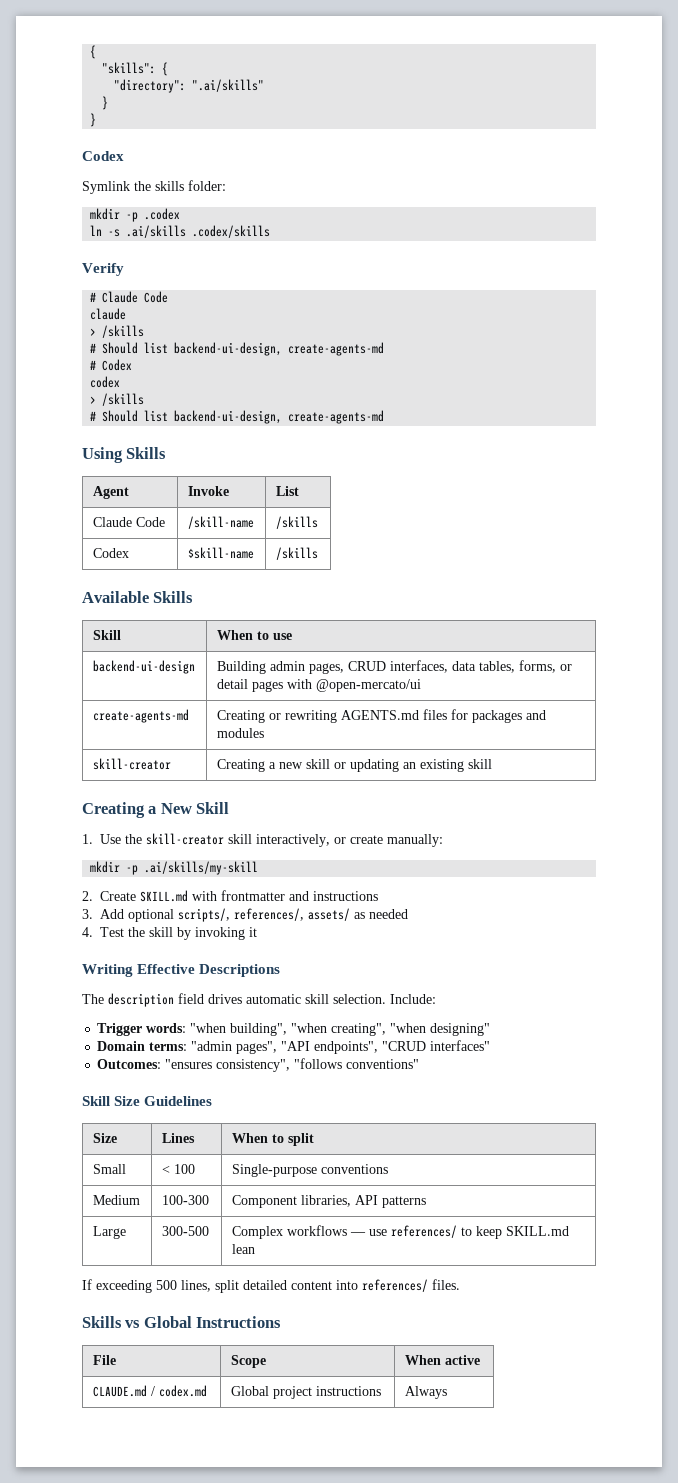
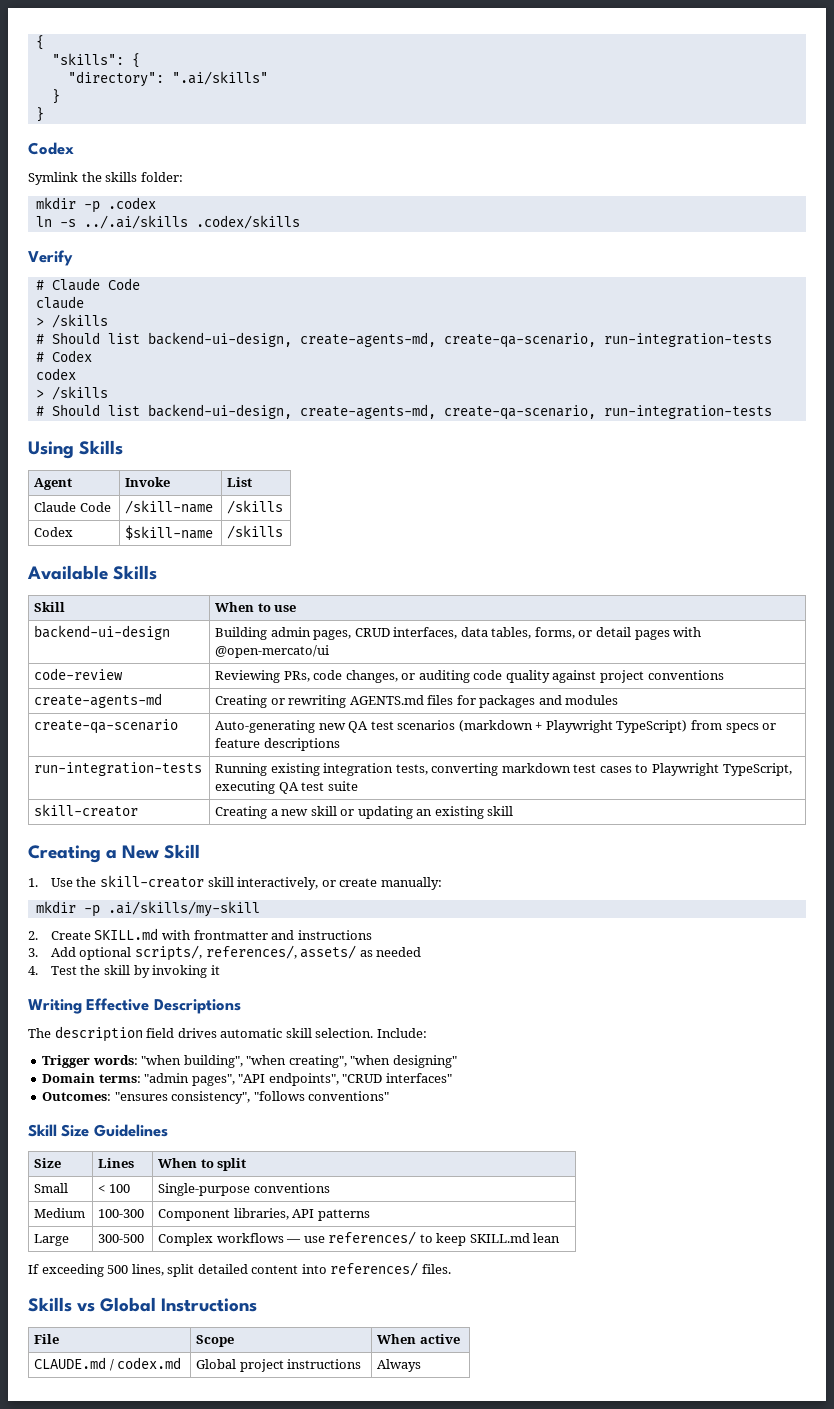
- ln -s .ai/skills .codex/skills
+ ln -s ../.ai/skills .codex/skills
  claude
  > /skills
- # Should list backend-ui-design, create-agents-md
+ # Should list backend-ui-design, create-agents-md, create-qa-scenario, run-integration-tests
  codex
  > /skills
- # Should list backend-ui-design, create-agents-md
+ # Should list backend-ui-design, create-agents-md, create-qa-scenario, run-integration-tests
+ code-review | Reviewing PRs, code changes, or auditing code quality against project conventions
+ create-qa-scenario | Auto-generating new QA test scenarios (markdown + Playwright TypeScript) from specs or feature descriptions
+ run-integration-tests | Running existing integration tests, converting markdown test cases to Playwright TypeScript, executing QA test suite

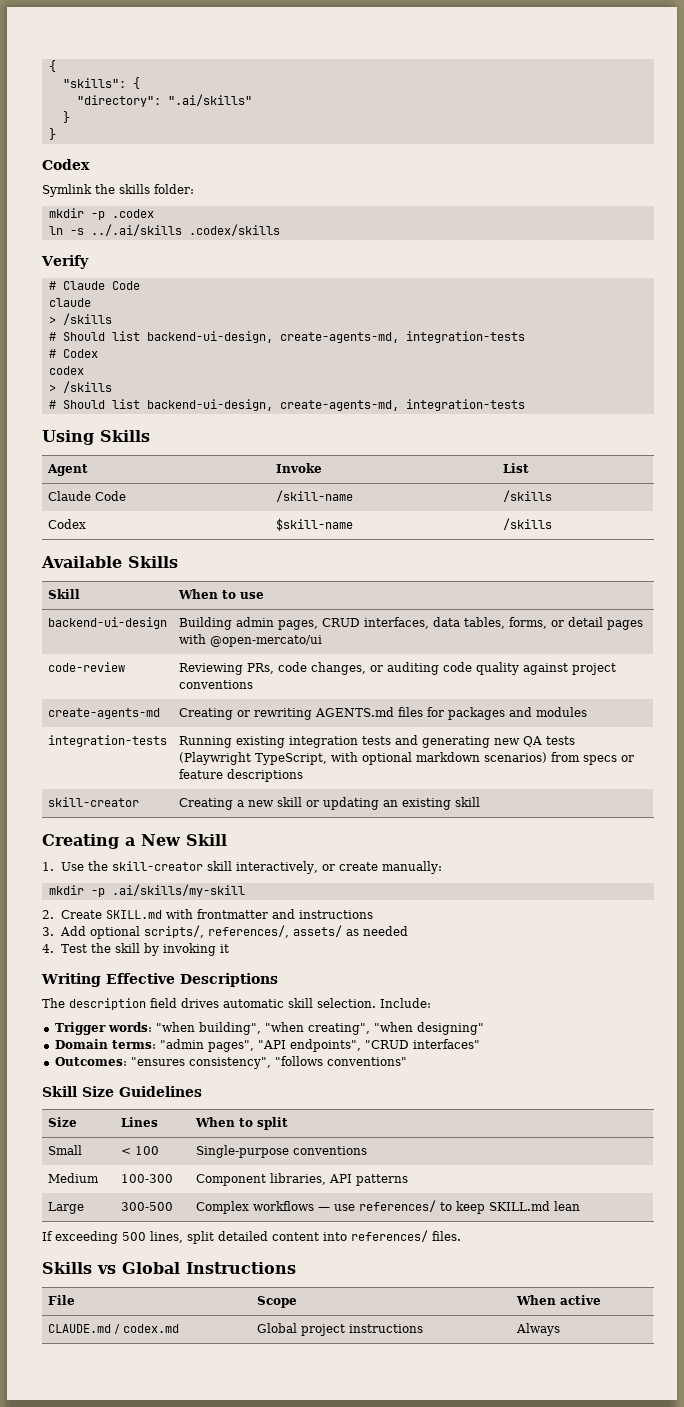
  claude
  > /skills
- # Should list backend-ui-design, create-agents-md, create-qa-scenario, run-integration-tests
+ # Should list backend-ui-design, create-agents-md, integration-tests
  codex
  > /skills
- # Should list backend-ui-design, create-agents-md, create-qa-scenario, run-integration-tests
+ # Should list backend-ui-design, create-agents-md, integration-tests
- create-qa-scenario | Auto-generating new QA test scenarios (markdown + Playwright TypeScript) from specs or feature descriptions
+ integration-tests | Running existing integration tests and generating new QA tests (Playwright TypeScript, with optional markdown scenarios) from specs or feature descriptions
- run-integration-tests | Running existing integration tests, converting markdown test cases to Playwright TypeScript, executing QA test suite

